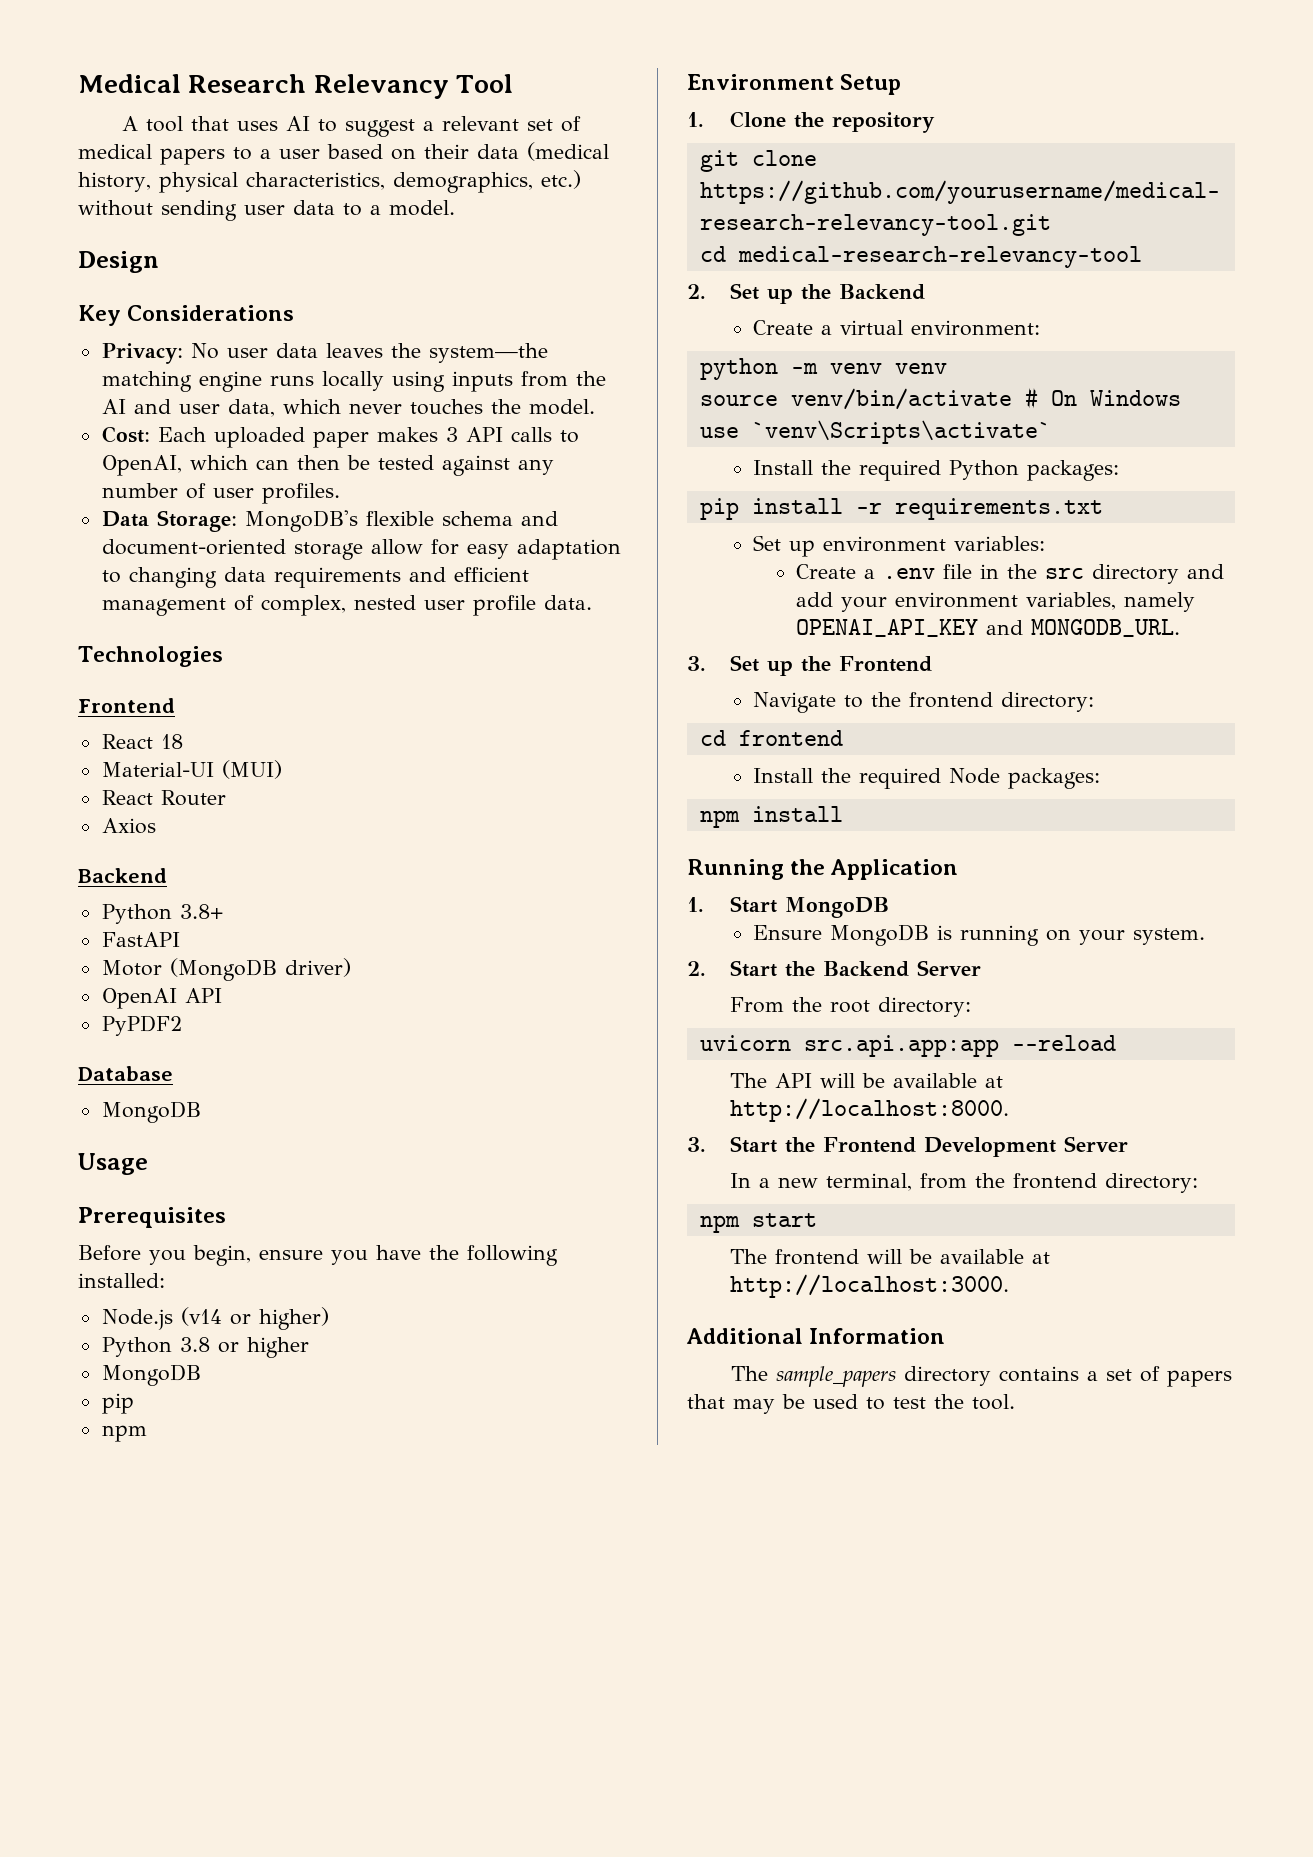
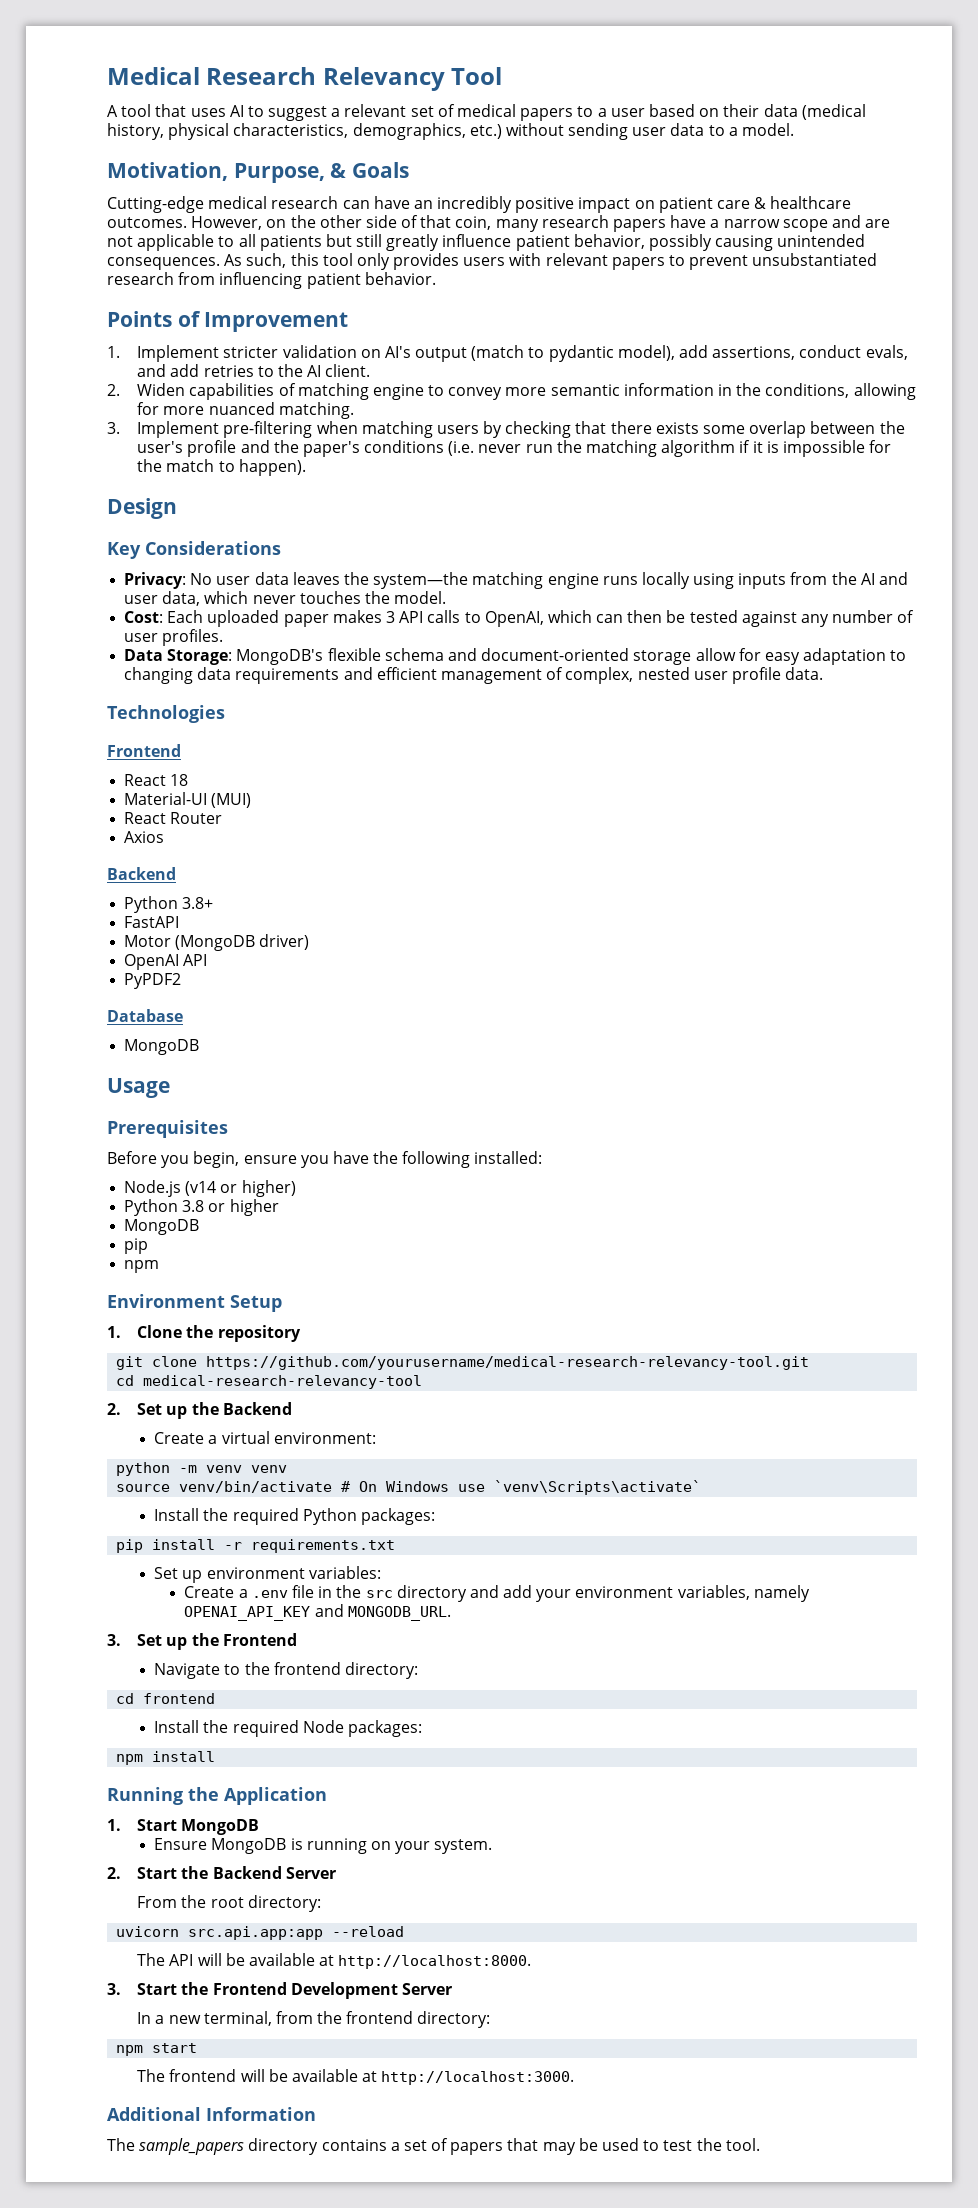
+ Motivation, Purpose, & Goals
+ Cutting-edge medical research can have an incredibly positive impact on patient care & healthcare outcomes. However, on the other side of that coin, many research papers have a narrow scope and are not applicable to all patients but still greatly influence patient behavior, possibly causing unintended consequences. As such, this tool only provides users with relevant papers to prevent unsubstantiated research from influencing patient behavior.
+ Points of Improvement
+ 1. Implement stricter validation on AI's output (match to pydantic model), add assertions, conduct evals, and add retries to the AI client.
+ 2. Widen capabilities of matching engine to convey more semantic information in the conditions, allowing for more nuanced matching.
+ 3. Implement pre-filtering when matching users by checking that there exists some overlap between the user's profile and the paper's conditions (i.e. never run the matching algorithm if it is impossible for the match to happen).

